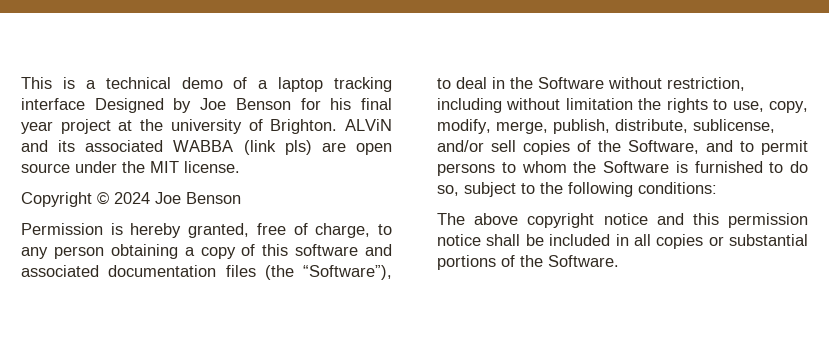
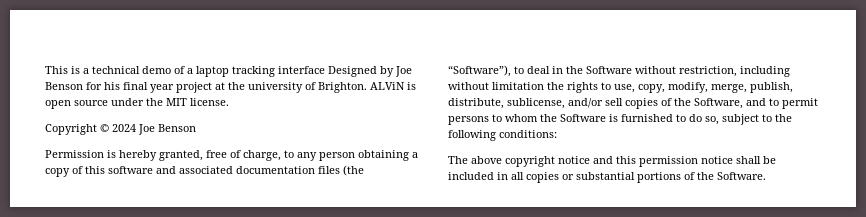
- ALViN and its associated WABBA (link pls) are open source under the MIT license.
+ ALViN is open source under the MIT license.

